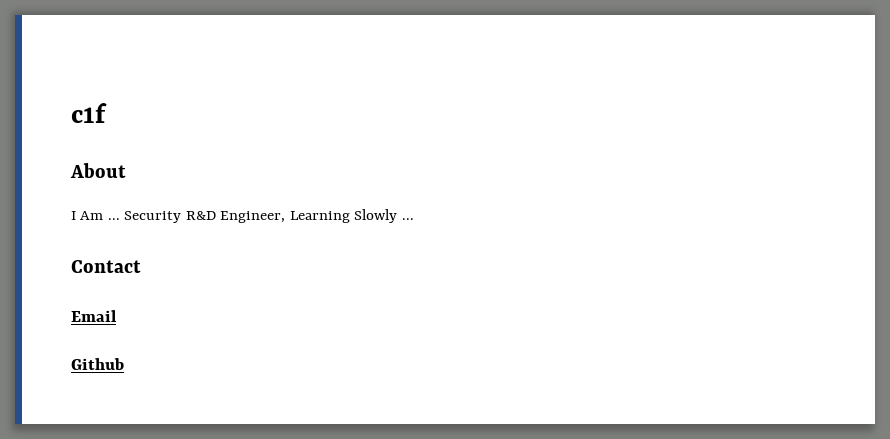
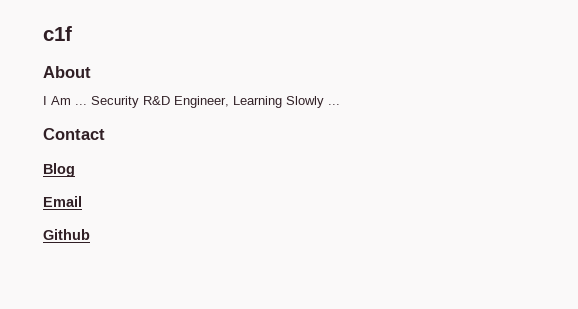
+ Blog

